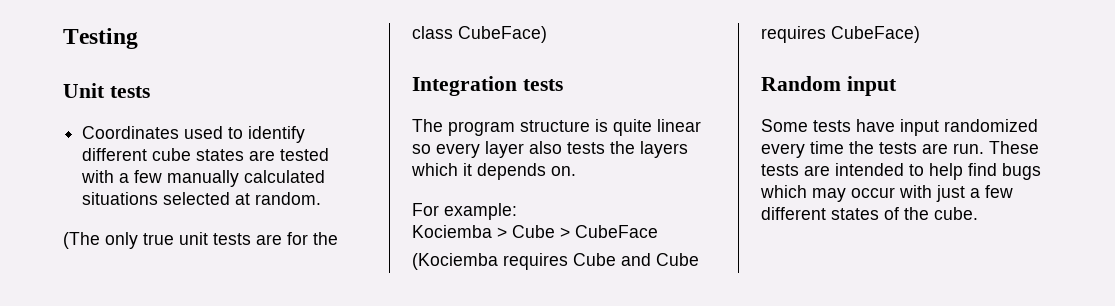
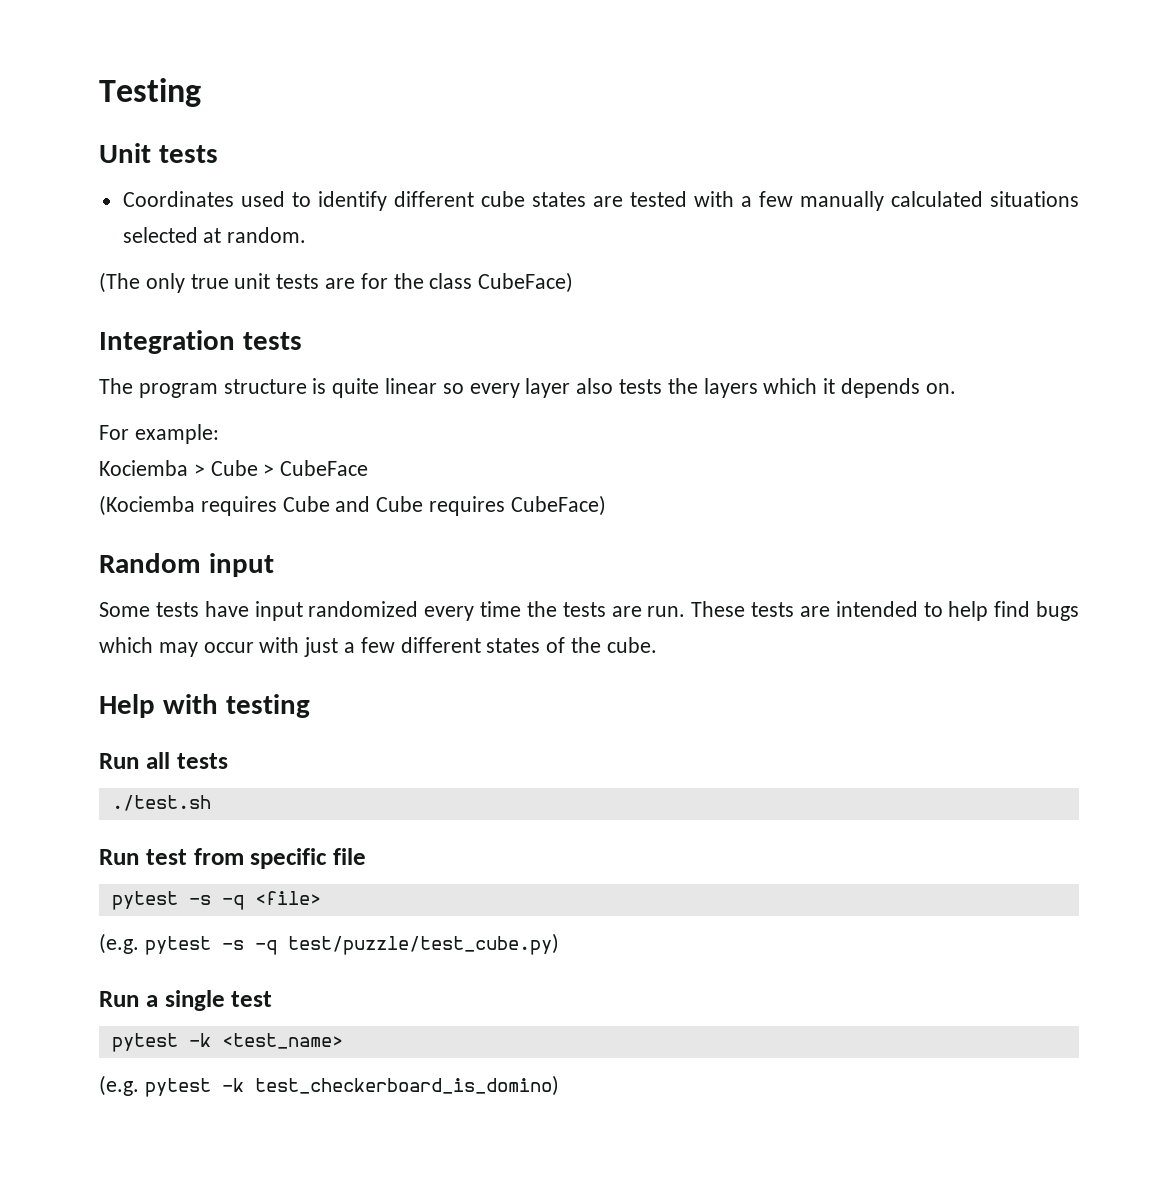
+ Help with testing
+ Run all tests
+ ./test.sh
+ Run test from specific file
+ pytest -s -q <file>
+ (e.g. pytest -s -q test/puzzle/test_cube.py)
+ Run a single test
+ pytest -k <test_name>
+ (e.g. pytest -k test_checkerboard_is_domino)

